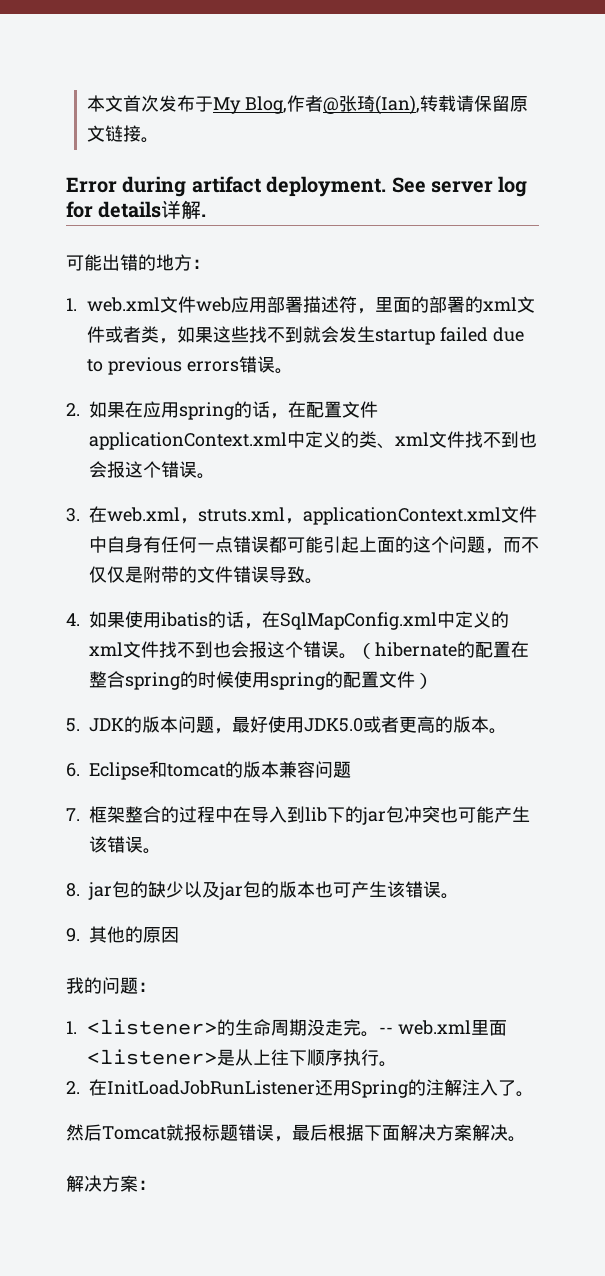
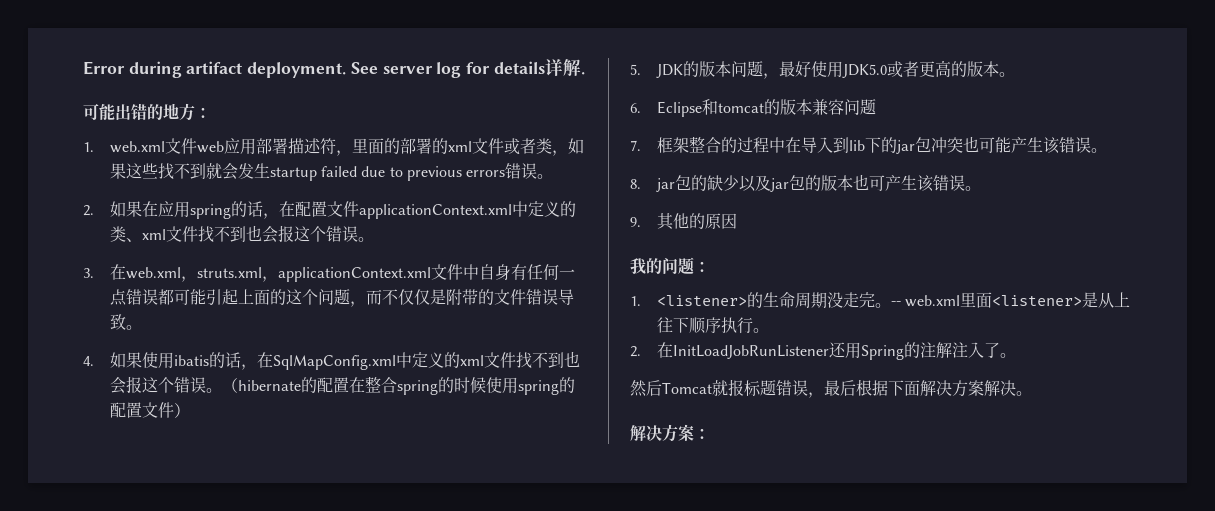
- 本文首次发布于My Blog,作者@张琦(Ian),转载请保留原文链接。

